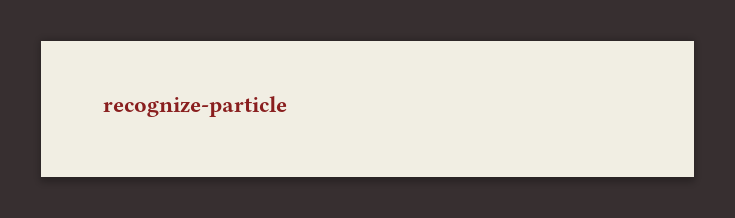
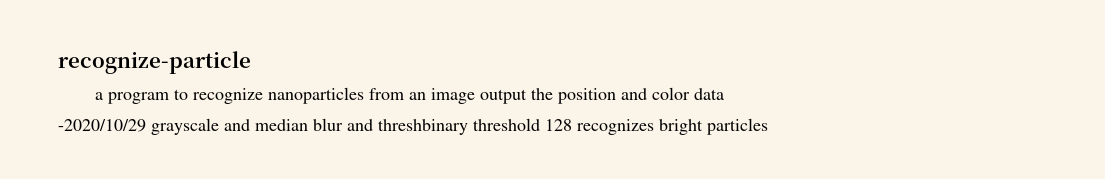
+ a program to recognize nanoparticles from an image output the position and color data
+ -2020/10/29 grayscale and median blur and threshbinary threshold 128 recognizes bright particles

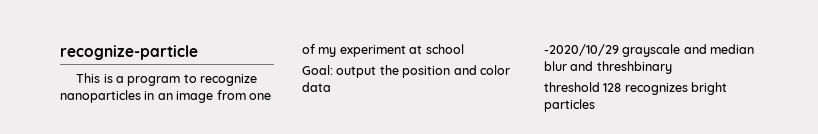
- a program to recognize nanoparticles from an image output the position and color data
+ This is a program to recognize nanoparticles in an image from one of my experiment at school
+ Goal: output the position and color data
- -2020/10/29 grayscale and median blur and threshbinary threshold 128 recognizes bright particles
+ -2020/10/29 grayscale and median blur and threshbinary
+ threshold 128 recognizes bright particles

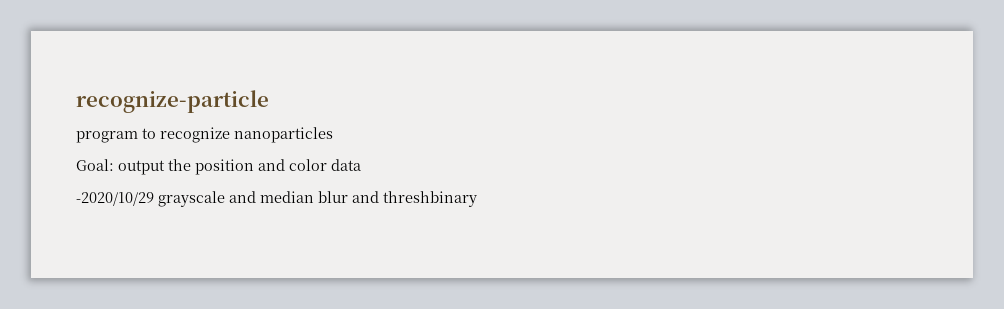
- This is a program to recognize nanoparticles in an image from one of my experiment at school
+ program to recognize nanoparticles
- threshold 128 recognizes bright particles

